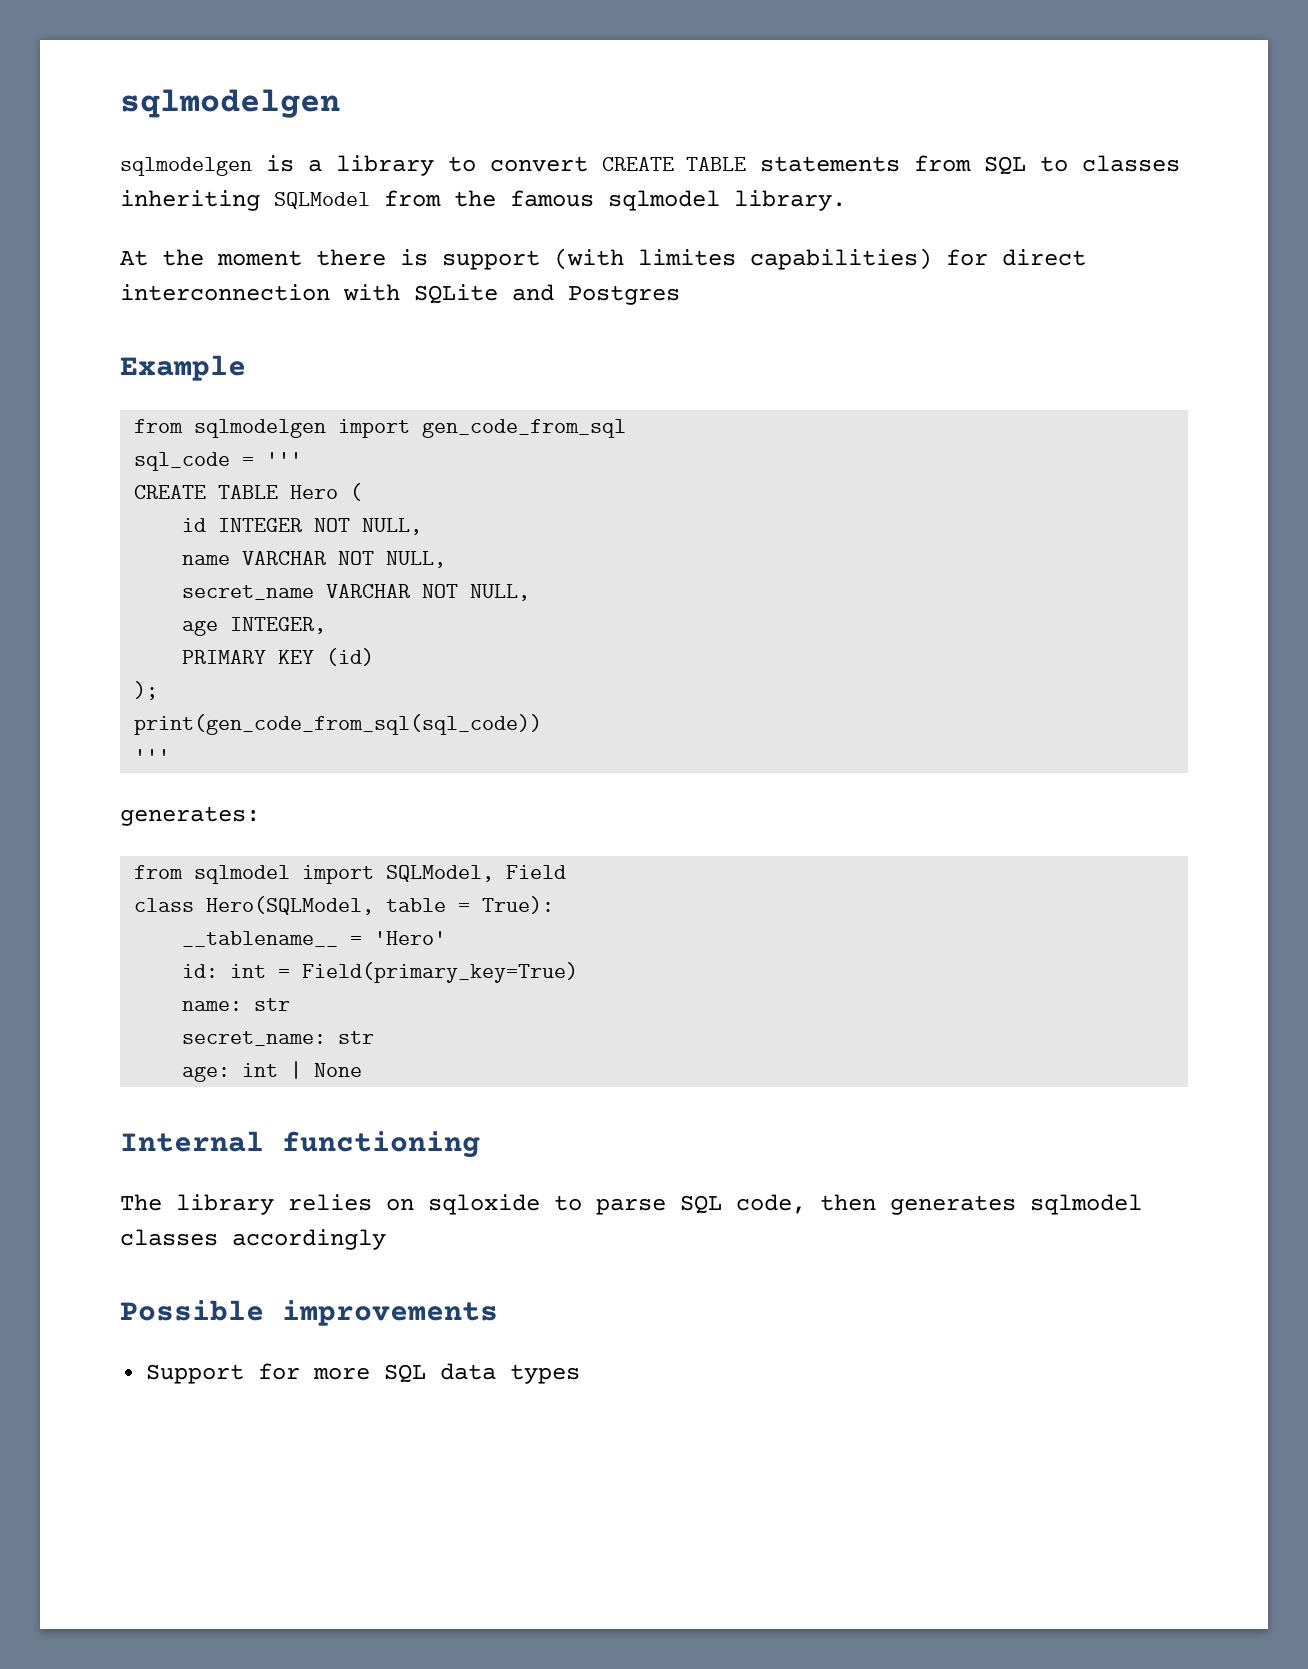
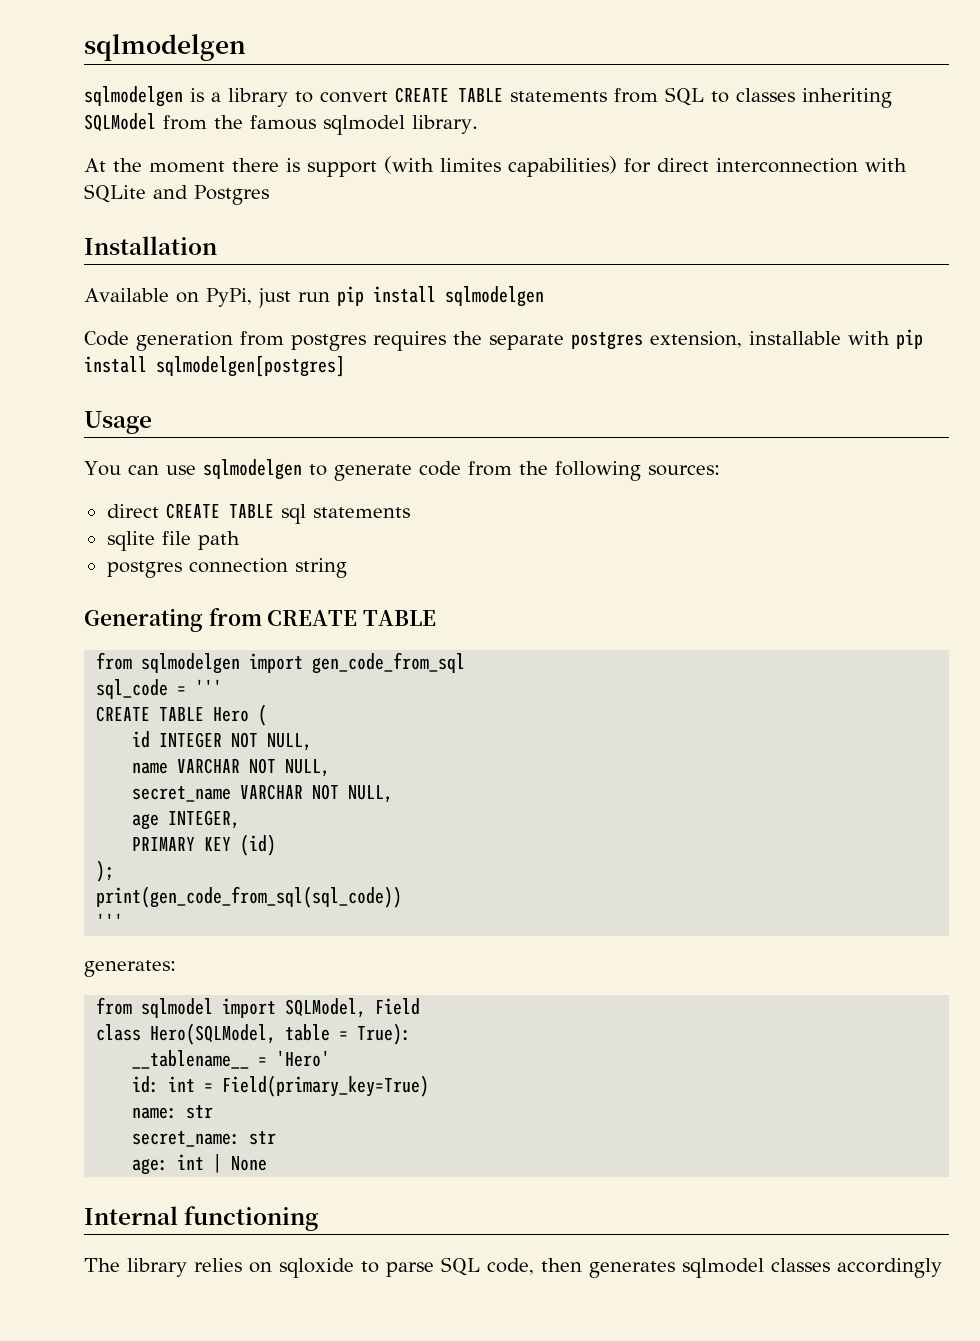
- Example
+ Installation
+ Available on PyPi, just run pip install sqlmodelgen
+ Code generation from postgres requires the separate postgres extension, installable with pip install sqlmodelgen[postgres]
+ Usage
+ You can use sqlmodelgen to generate code from the following sources:
+ direct CREATE TABLE sql statements
+ sqlite file path
+ postgres connection string
+ Generating from CREATE TABLE
- Possible improvements
- Support for more SQL data types

